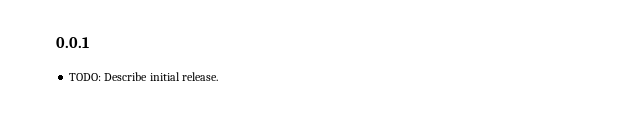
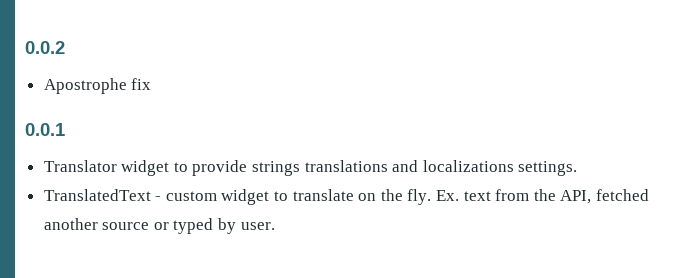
+ 0.0.2
+ Apostrophe fix
  0.0.1
- TODO: Describe initial release.
+ Translator widget to provide strings translations and localizations settings.
+ TranslatedText - custom widget to translate on the fly. Ex. text from the API, fetched another source or typed by user.

